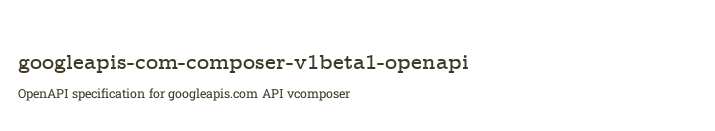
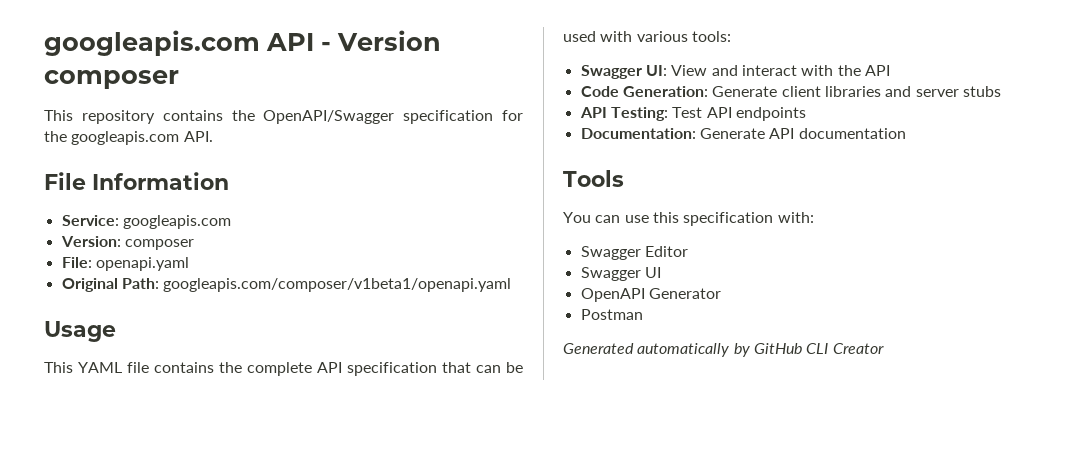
- googleapis-com-composer-v1beta1-openapi
- OpenAPI specification for googleapis.com API vcomposer
+ googleapis.com API - Version composer
+ This repository contains the OpenAPI/Swagger specification for the googleapis.com API.
+ File Information
+ Service: googleapis.com
+ Version: composer
+ File: openapi.yaml
+ Original Path: googleapis.com/composer/v1beta1/openapi.yaml
+ Usage
+ This YAML file contains the complete API specification that can be used with various tools:
+ Swagger UI: View and interact with the API
+ Code Generation: Generate client libraries and server stubs
+ API Testing: Test API endpoints
+ Documentation: Generate API documentation
+ Tools
+ You can use this specification with:
+ Swagger Editor
+ Swagger UI
+ OpenAPI Generator
+ Postman
+ Generated automatically by GitHub CLI Creator

